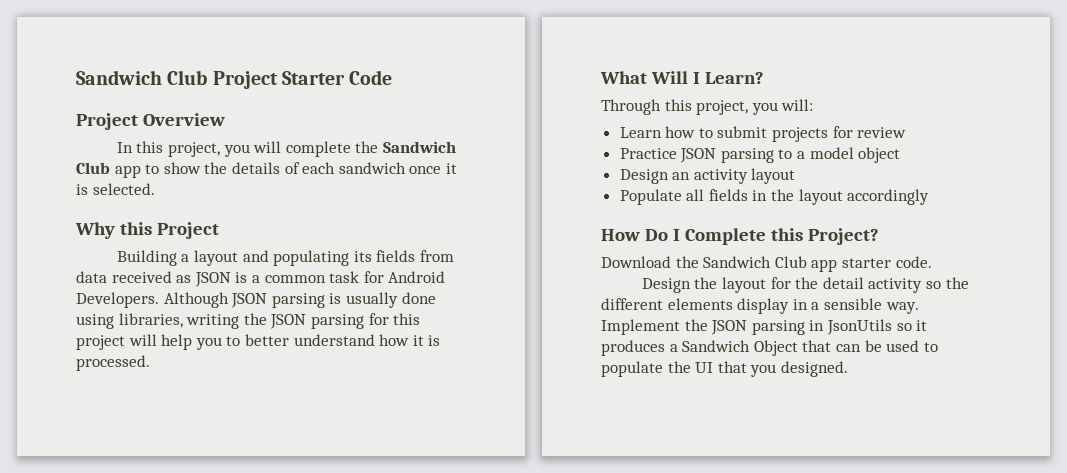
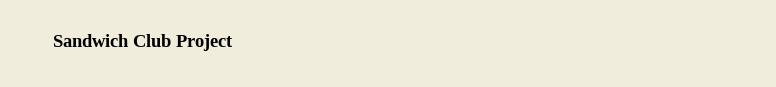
- Sandwich Club Project Starter Code
- Project Overview
- In this project, you will complete the Sandwich Club app to show the details of each sandwich once it is selected.
- Why this Project
- Building a layout and populating its fields from data received as JSON is a common task for Android Developers. Although JSON parsing is usually done using libraries, writing the JSON parsing for this project will help you to better understand how it is processed.
- What Will I Learn?
- Through this project, you will:
- Learn how to submit projects for review
- Practice JSON parsing to a model object
- Design an activity layout
- Populate all fields in the layout accordingly
- How Do I Complete this Project?
- Download the Sandwich Club app starter code.
- Design the layout for the detail activity so the different elements display in a sensible way. Implement the JSON parsing in JsonUtils so it produces a Sandwich Object that can be used to populate the UI that you designed.
+ Sandwich Club Project

